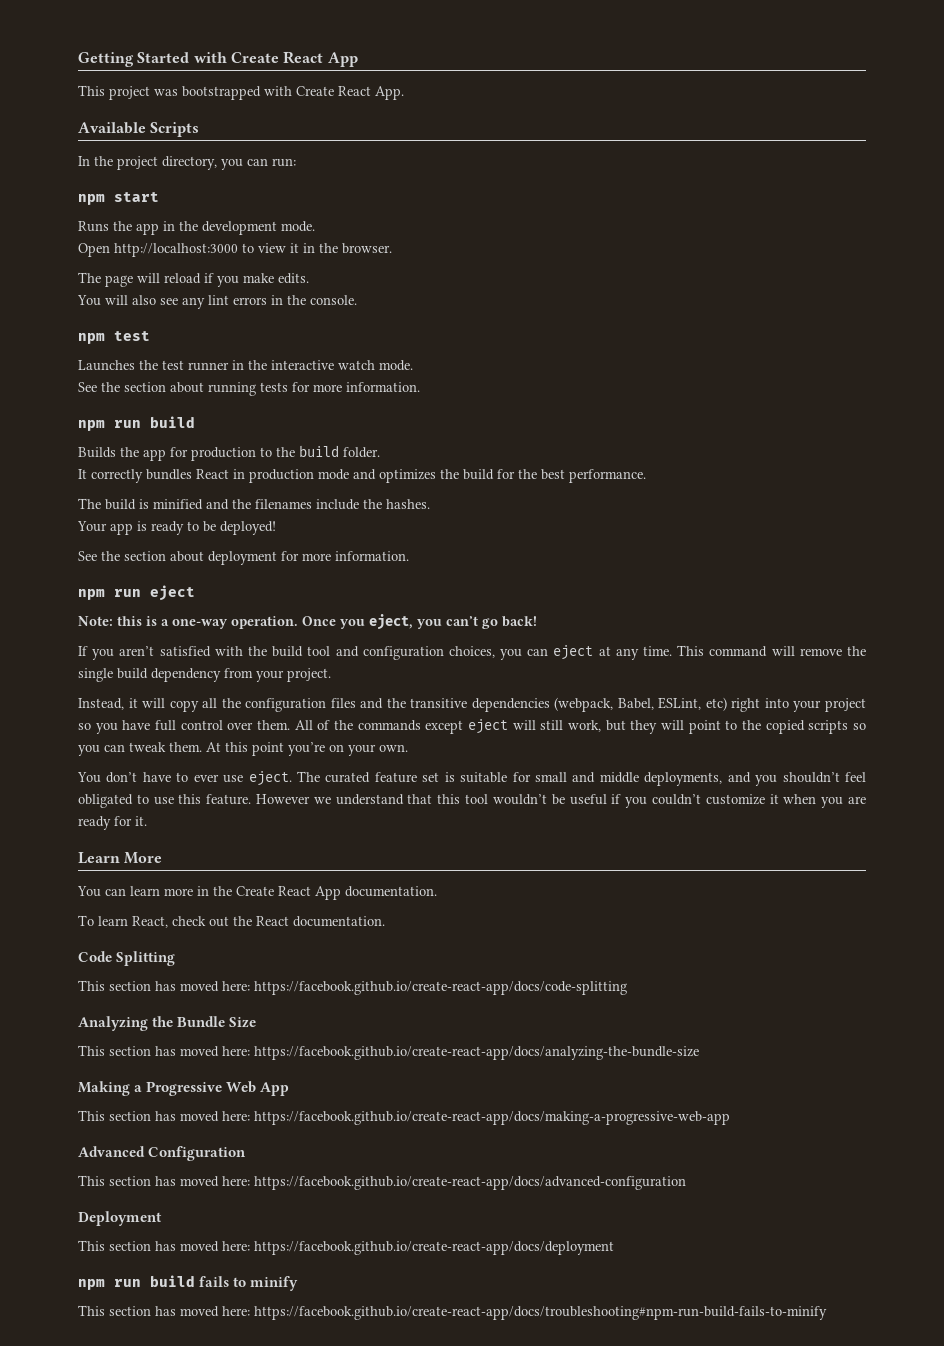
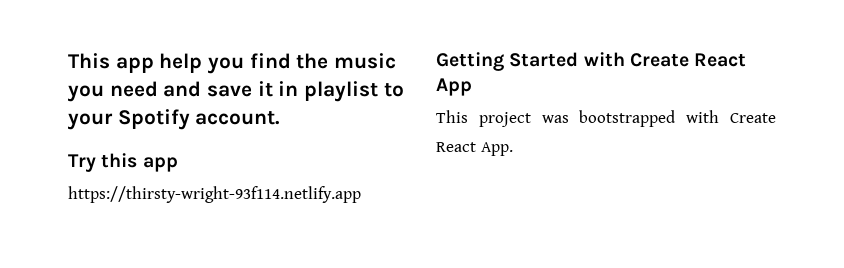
+ This app help you find the music you need and save it in playlist to your Spotify account.
+ Try this app
+ https://thirsty-wright-93f114.netlify.app
- Available Scripts
- In the project directory, you can run:
- npm start
- Runs the app in the development mode.
- Open http://localhost:3000 to view it in the browser.
- The page will reload if you make edits.
- You will also see any lint errors in the console.
- npm test
- Launches the test runner in the interactive watch mode.
- See the section about running tests for more information.
- npm run build
- Builds the app for production to the build folder.
- It correctly bundles React in production mode and optimizes the build for the best performance.
- The build is minified and the filenames include the hashes.
- Your app is ready to be deployed!
- See the section about deployment for more information.
- npm run eject
- Note: this is a one-way operation. Once you eject, you can’t go back!
- If you aren’t satisfied with the build tool and configuration choices, you can eject at any time. This command will remove the single build dependency from your project.
- Instead, it will copy all the configuration files and the transitive dependencies (webpack, Babel, ESLint, etc) right into your project so you have full control over them. All of the commands except eject will still work, but they will point to the copied scripts so you can tweak them. At this point you’re on your own.
- You don’t have to ever use eject. The curated feature set is suitable for small and middle deployments, and you shouldn’t feel obligated to use this feature. However we understand that this tool wouldn’t be useful if you couldn’t customize it when you are ready for it.
- Learn More
- You can learn more in the Create React App documentation.
- To learn React, check out the React documentation.
- Code Splitting
- This section has moved here: https://facebook.github.io/create-react-app/docs/code-splitting
- Analyzing the Bundle Size
- This section has moved here: https://facebook.github.io/create-react-app/docs/analyzing-the-bundle-size
- Making a Progressive Web App
- This section has moved here: https://facebook.github.io/create-react-app/docs/making-a-progressive-web-app
- Advanced Configuration
- This section has moved here: https://facebook.github.io/create-react-app/docs/advanced-configuration
- Deployment
- This section has moved here: https://facebook.github.io/create-react-app/docs/deployment
- npm run build fails to minify
- This section has moved here: https://facebook.github.io/create-react-app/docs/troubleshooting#npm-run-build-fails-to-minify

